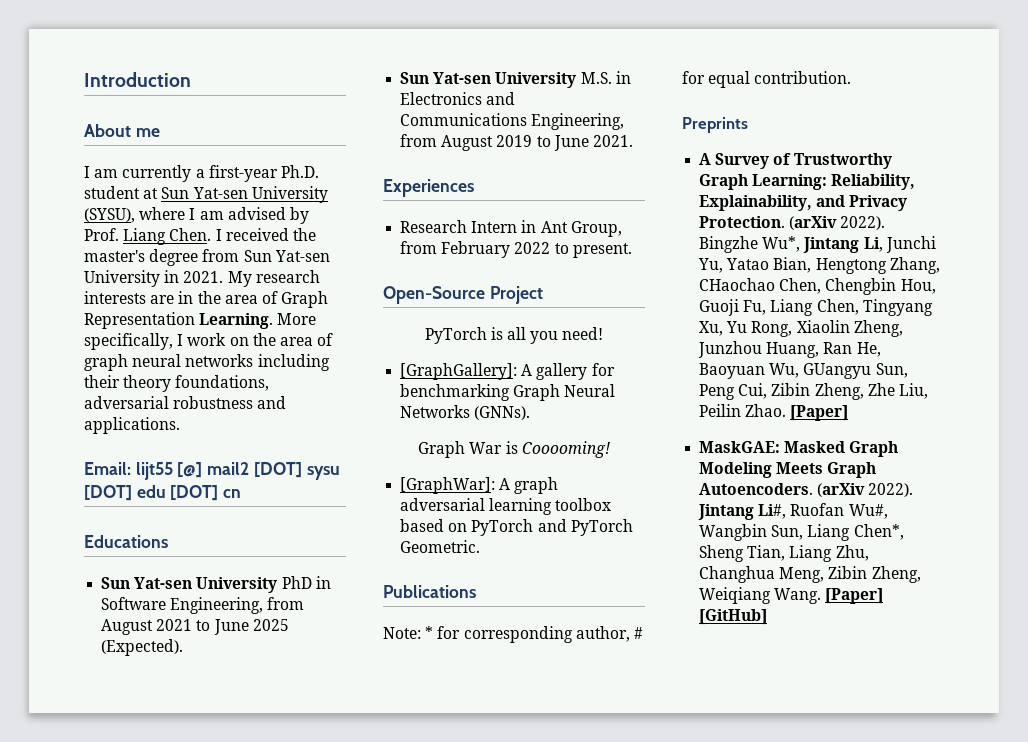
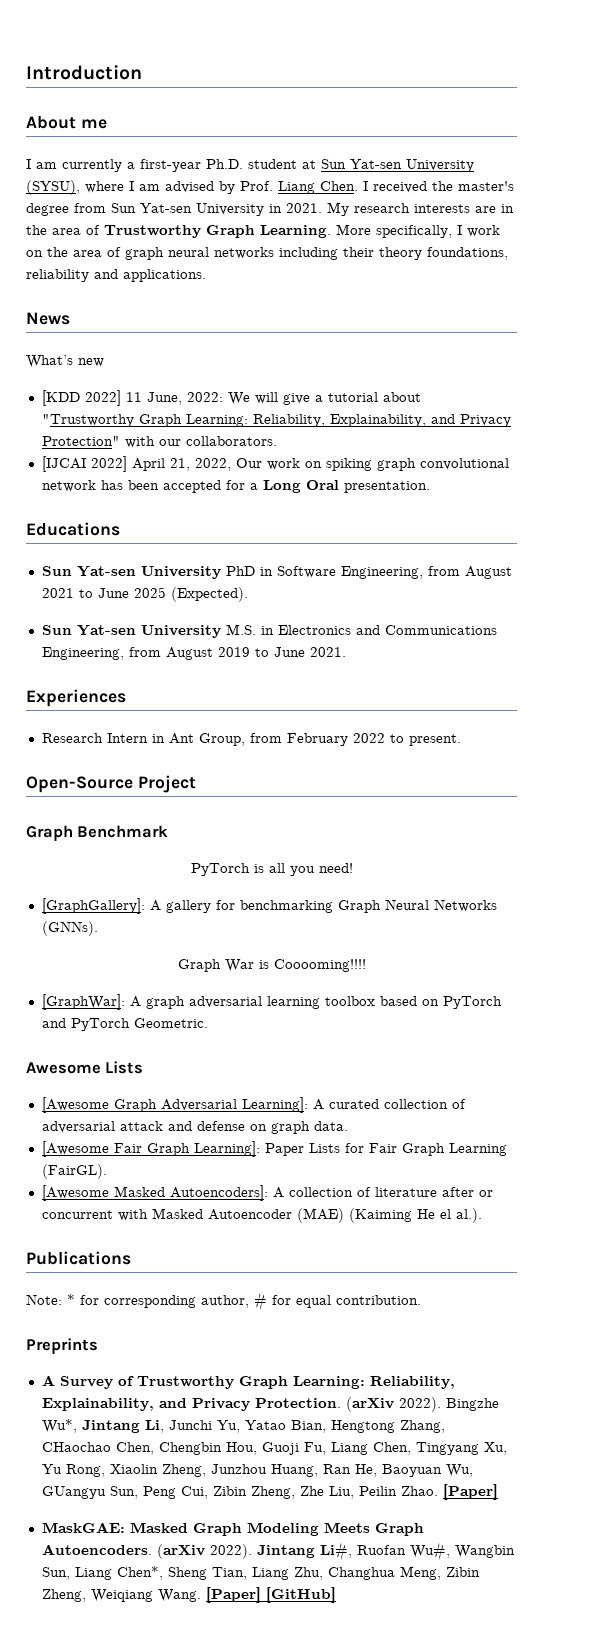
- My research interests are in the area of Graph Representation Learning.
+ My research interests are in the area of Trustworthy Graph Learning.
- More specifically, I work on the area of graph neural networks including their theory foundations, adversarial robustness and applications.
+ More specifically, I work on the area of graph neural networks including their theory foundations, reliability and applications.
- Email: lijt55 [@] mail2 [DOT] sysu [DOT] edu [DOT] cn
+ News
+ What’s new
+ [KDD 2022] 11 June, 2022: We will give a tutorial about "Trustworthy Graph Learning: Reliability, Explainability, and Privacy Protection" with our collaborators.
+ [IJCAI 2022] April 21, 2022, Our work on spiking graph convolutional network has been accepted for a Long Oral presentation.
+ Graph Benchmark
- Graph War is Cooooming!
+ Graph War is Cooooming!!!!
+ Awesome Lists
+ [Awesome Graph Adversarial Learning]: A curated collection of adversarial attack and defense on graph data.
+ [Awesome Fair Graph Learning]: Paper Lists for Fair Graph Learning (FairGL).
+ [Awesome Masked Autoencoders]: A collection of literature after or concurrent with Masked Autoencoder (MAE) (Kaiming He el al.).

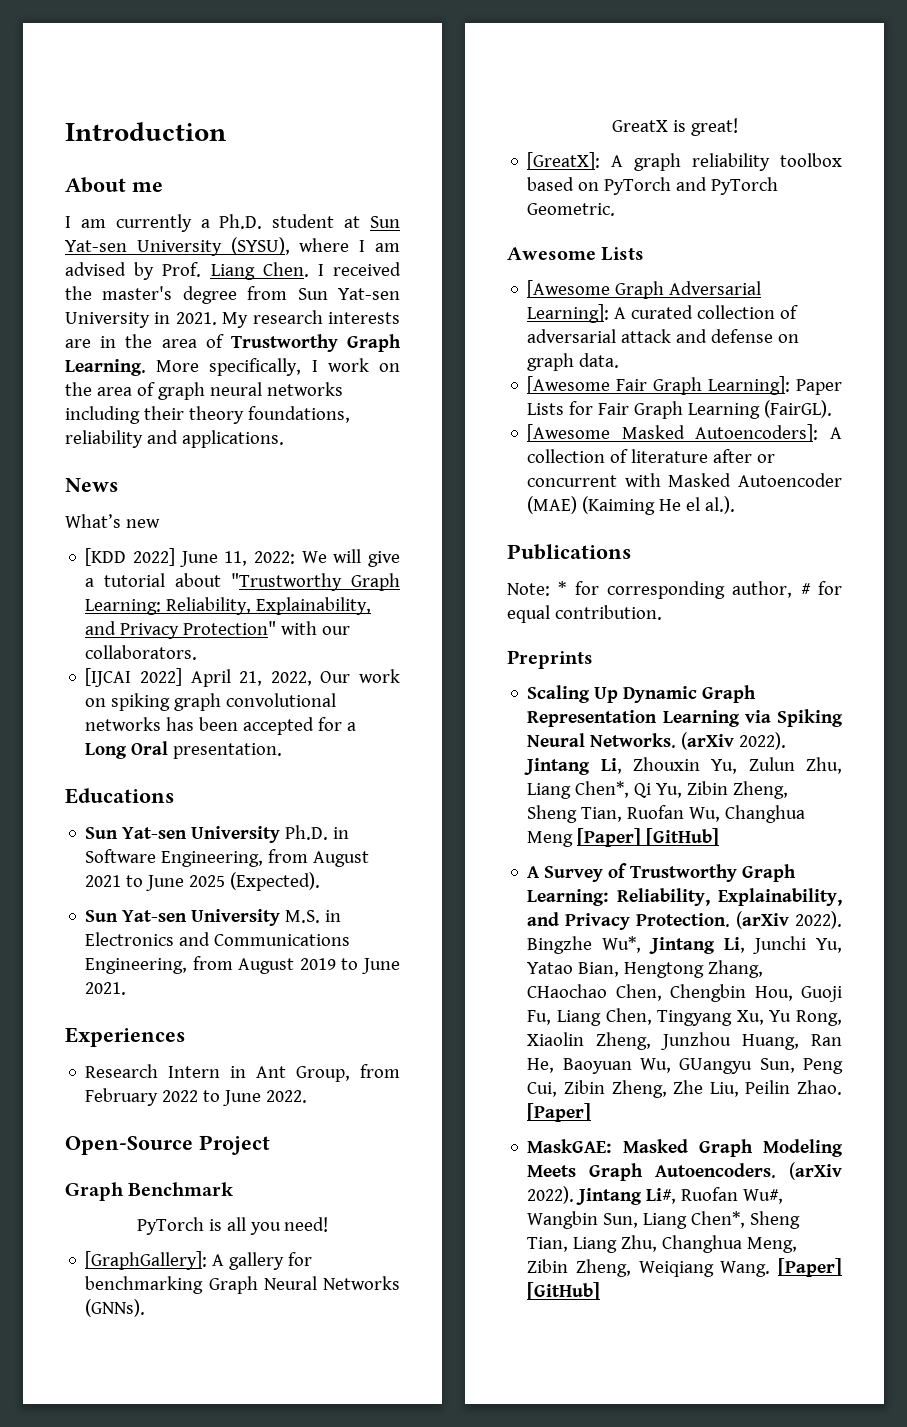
- I am currently a first-year Ph.D. student at Sun Yat-sen University (SYSU), where I am advised by Prof. Liang Chen.
+ I am currently a Ph.D. student at Sun Yat-sen University (SYSU), where I am advised by Prof. Liang Chen.
- [KDD 2022] 11 June, 2022: We will give a tutorial about "Trustworthy Graph Learning: Reliability, Explainability, and Privacy Protection" with our collaborators.
+ [KDD 2022] June 11, 2022: We will give a tutorial about "Trustworthy Graph Learning: Reliability, Explainability, and Privacy Protection" with our collaborators.
- [IJCAI 2022] April 21, 2022, Our work on spiking graph convolutional network has been accepted for a Long Oral presentation.
+ [IJCAI 2022] April 21, 2022, Our work on spiking graph convolutional networks has been accepted for a Long Oral presentation.
- Sun Yat-sen University PhD in Software Engineering, from August 2021 to June 2025 (Expected).
+ Sun Yat-sen University Ph.D. in Software Engineering, from August 2021 to June 2025 (Expected).
- Research Intern in Ant Group, from February 2022 to present.
+ Research Intern in Ant Group, from February 2022 to June 2022.
- Graph War is Cooooming!!!!
- [GraphWar]: A graph adversarial learning toolbox based on PyTorch and PyTorch Geometric.
+ GreatX is great!
+ [GreatX]: A graph reliability toolbox based on PyTorch and PyTorch Geometric.
+ Scaling Up Dynamic Graph Representation Learning via Spiking Neural Networks. (arXiv 2022). Jintang Li, Zhouxin Yu, Zulun Zhu, Liang Chen*, Qi Yu, Zibin Zheng, Sheng Tian, Ruofan Wu, Changhua Meng [Paper] [GitHub]

